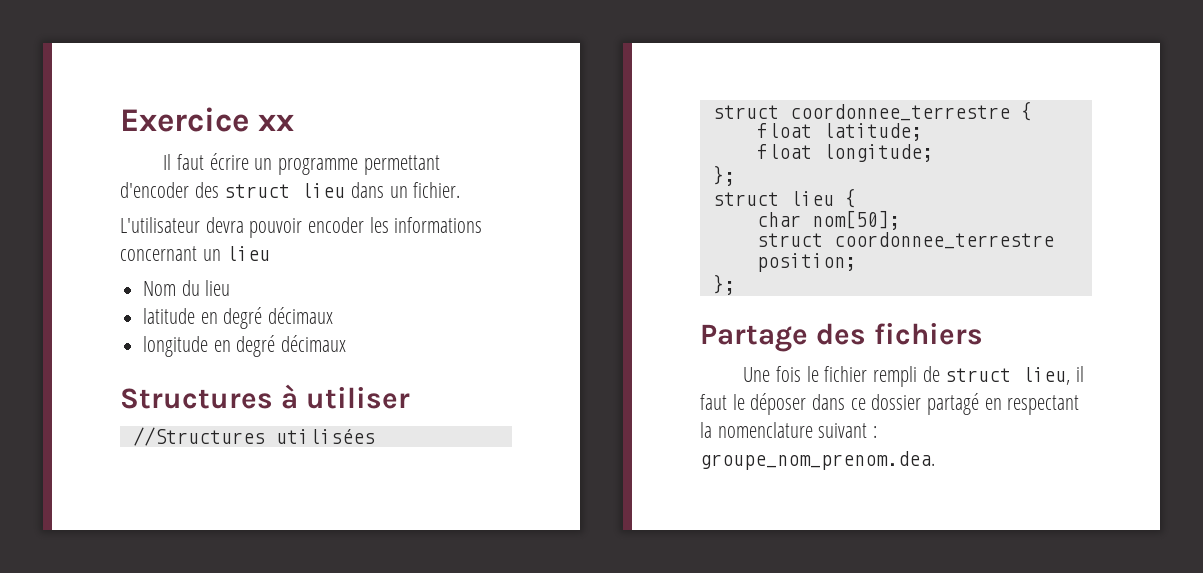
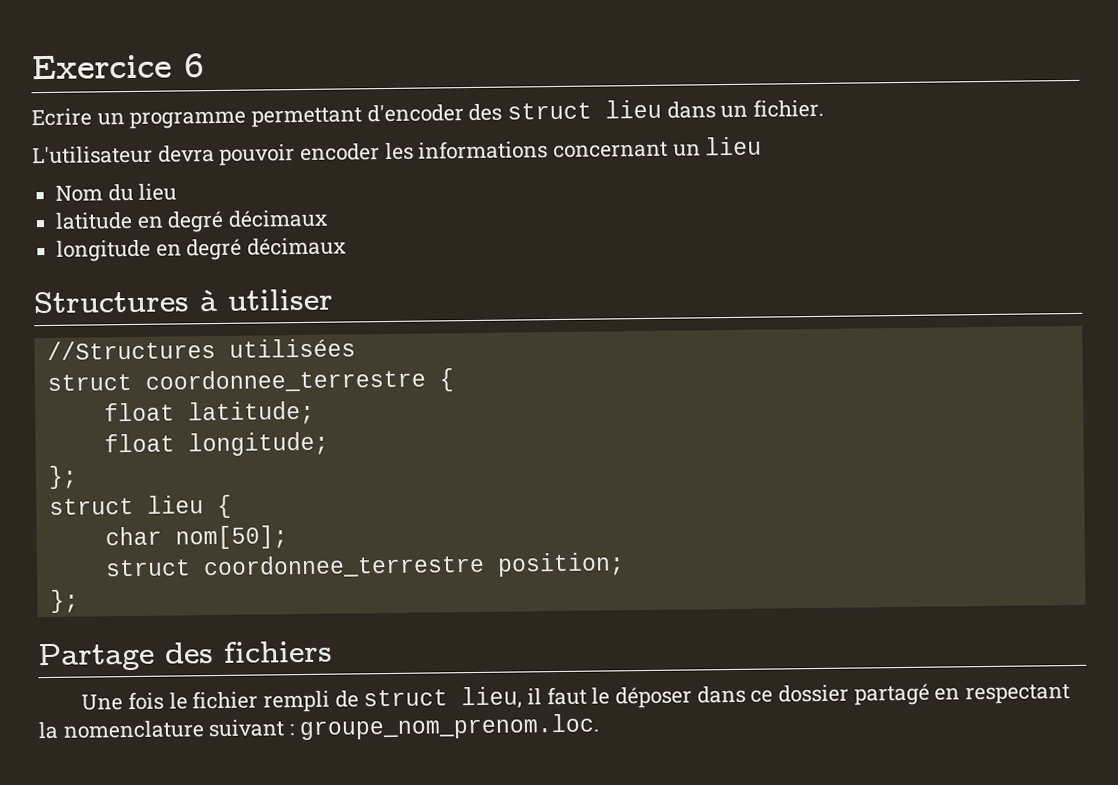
- Exercice xx
- Il faut écrire un programme permettant d'encoder des struct lieu dans un fichier.
+ Exercice 6
+ Ecrire un programme permettant d'encoder des struct lieu dans un fichier.
- Une fois le fichier rempli de struct lieu, il faut le déposer dans ce dossier partagé en respectant la nomenclature suivant : groupe_nom_prenom.dea.
+ Une fois le fichier rempli de struct lieu, il faut le déposer dans ce dossier partagé en respectant la nomenclature suivant : groupe_nom_prenom.loc.

